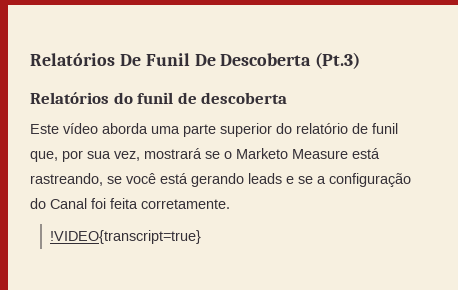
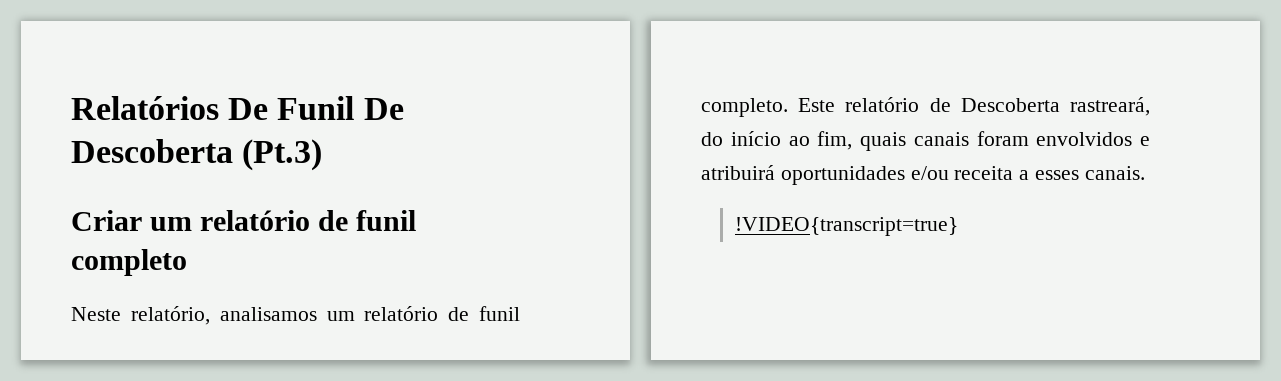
- Relatórios do funil de descoberta
- Este vídeo aborda uma parte superior do relatório de funil que, por sua vez, mostrará se o Marketo Measure está rastreando, se você está gerando leads e se a configuração do Canal foi feita corretamente.
+ Criar um relatório de funil completo
+ Neste relatório, analisamos um relatório de funil completo. Este relatório de Descoberta rastreará, do início ao fim, quais canais foram envolvidos e atribuirá oportunidades e/ou receita a esses canais.

